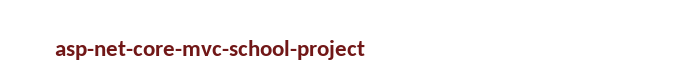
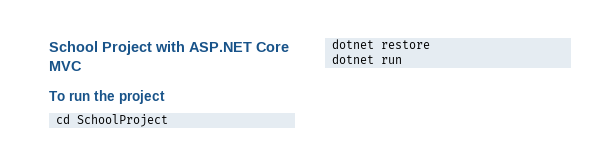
- asp-net-core-mvc-school-project
+ School Project with ASP.NET Core MVC
+ To run the project
+ cd SchoolProject
+ dotnet restore
+ dotnet run

